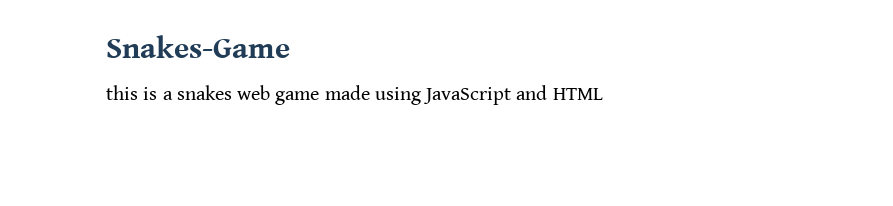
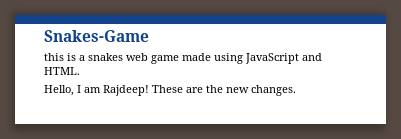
- this is a snakes web game made using JavaScript and HTML
+ this is a snakes web game made using JavaScript and HTML.
+ Hello, I am Rajdeep! These are the new changes.

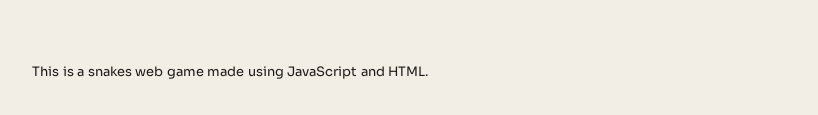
- Snakes-Game
- this is a snakes web game made using JavaScript and HTML.
+ This is a snakes web game made using JavaScript and HTML.
- Hello, I am Rajdeep! These are the new changes.

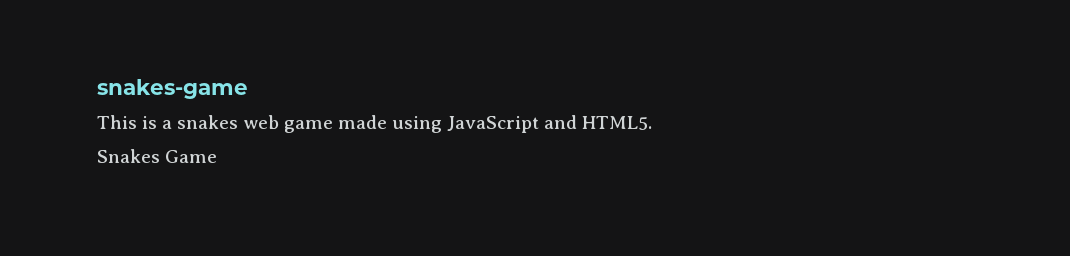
+ snakes-game
- This is a snakes web game made using JavaScript and HTML.
+ This is a snakes web game made using JavaScript and HTML5.
+ Snakes Game

